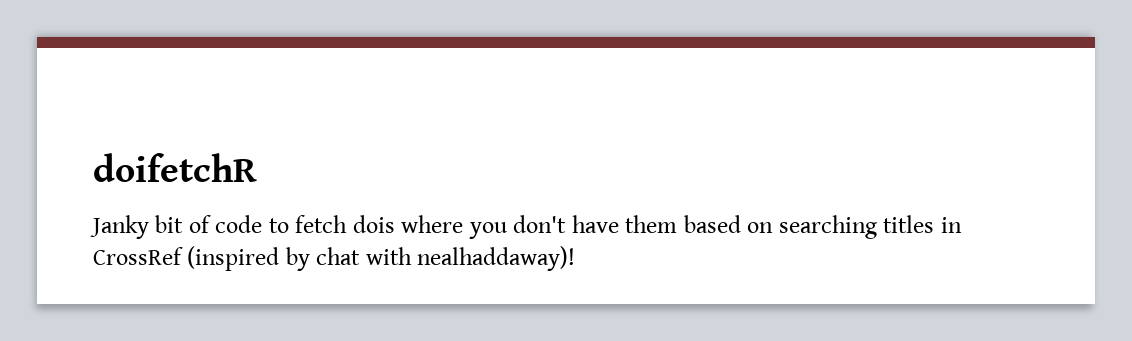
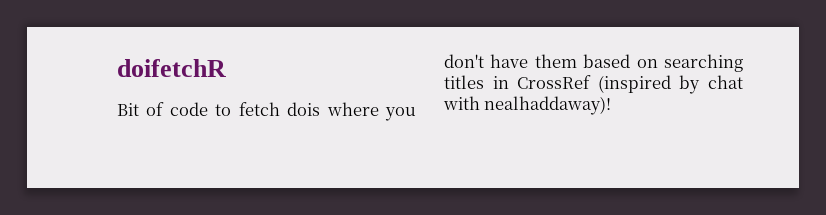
- Janky bit of code to fetch dois where you don't have them based on searching titles in CrossRef (inspired by chat with nealhaddaway)!
+ Bit of code to fetch dois where you don't have them based on searching titles in CrossRef (inspired by chat with nealhaddaway)!

